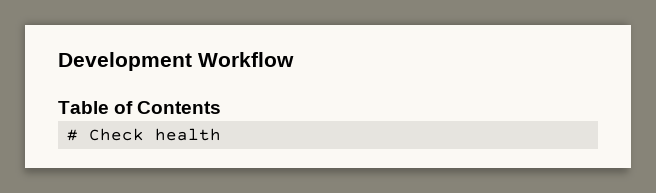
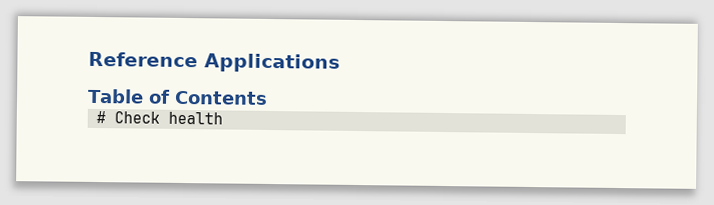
- Development Workflow
+ Reference Applications

